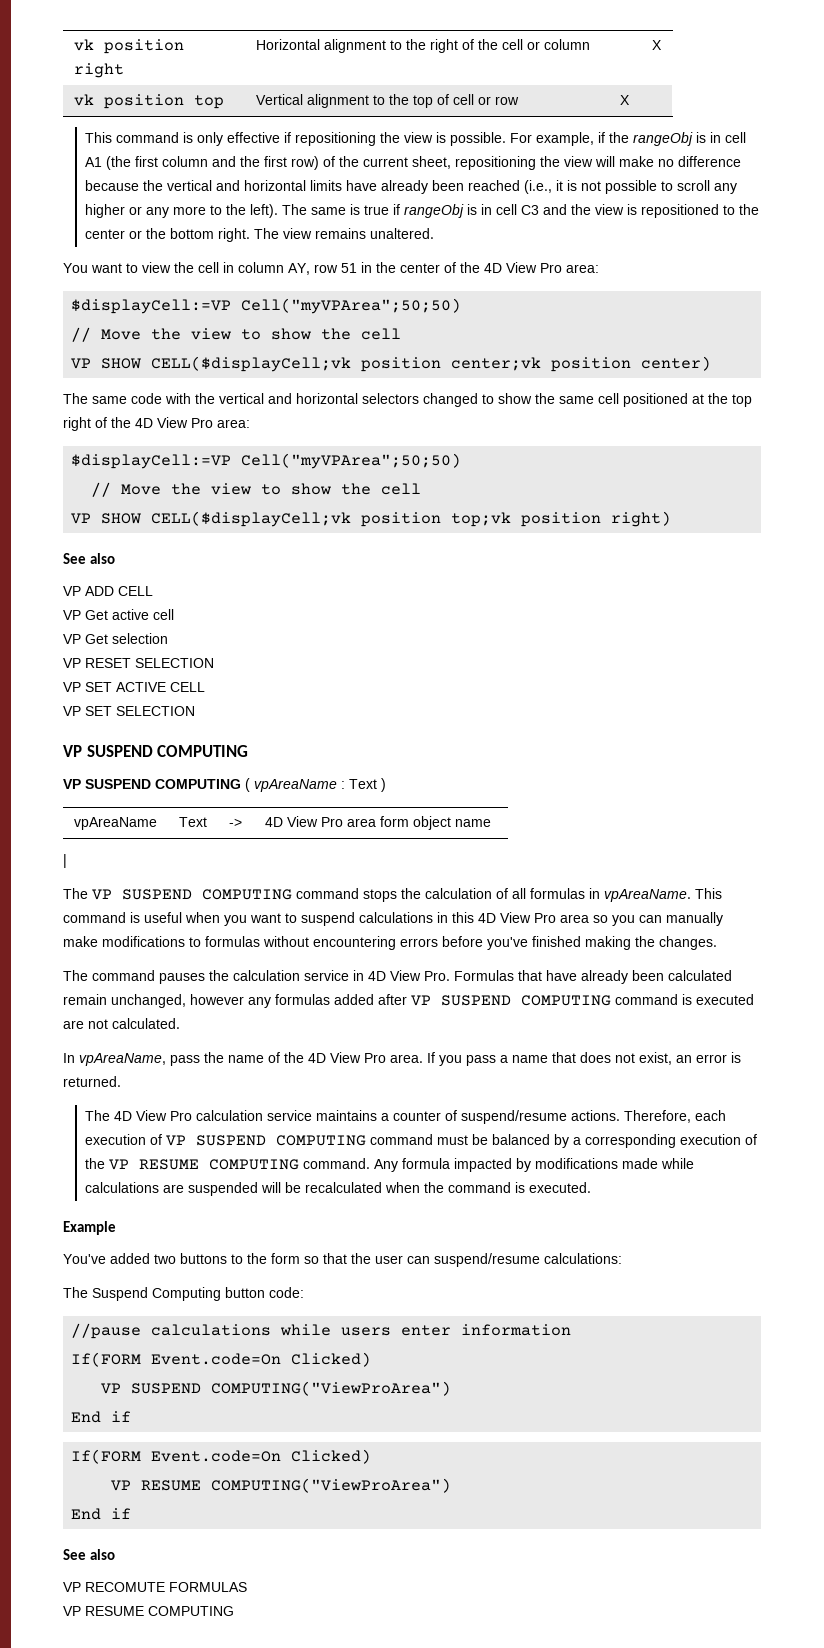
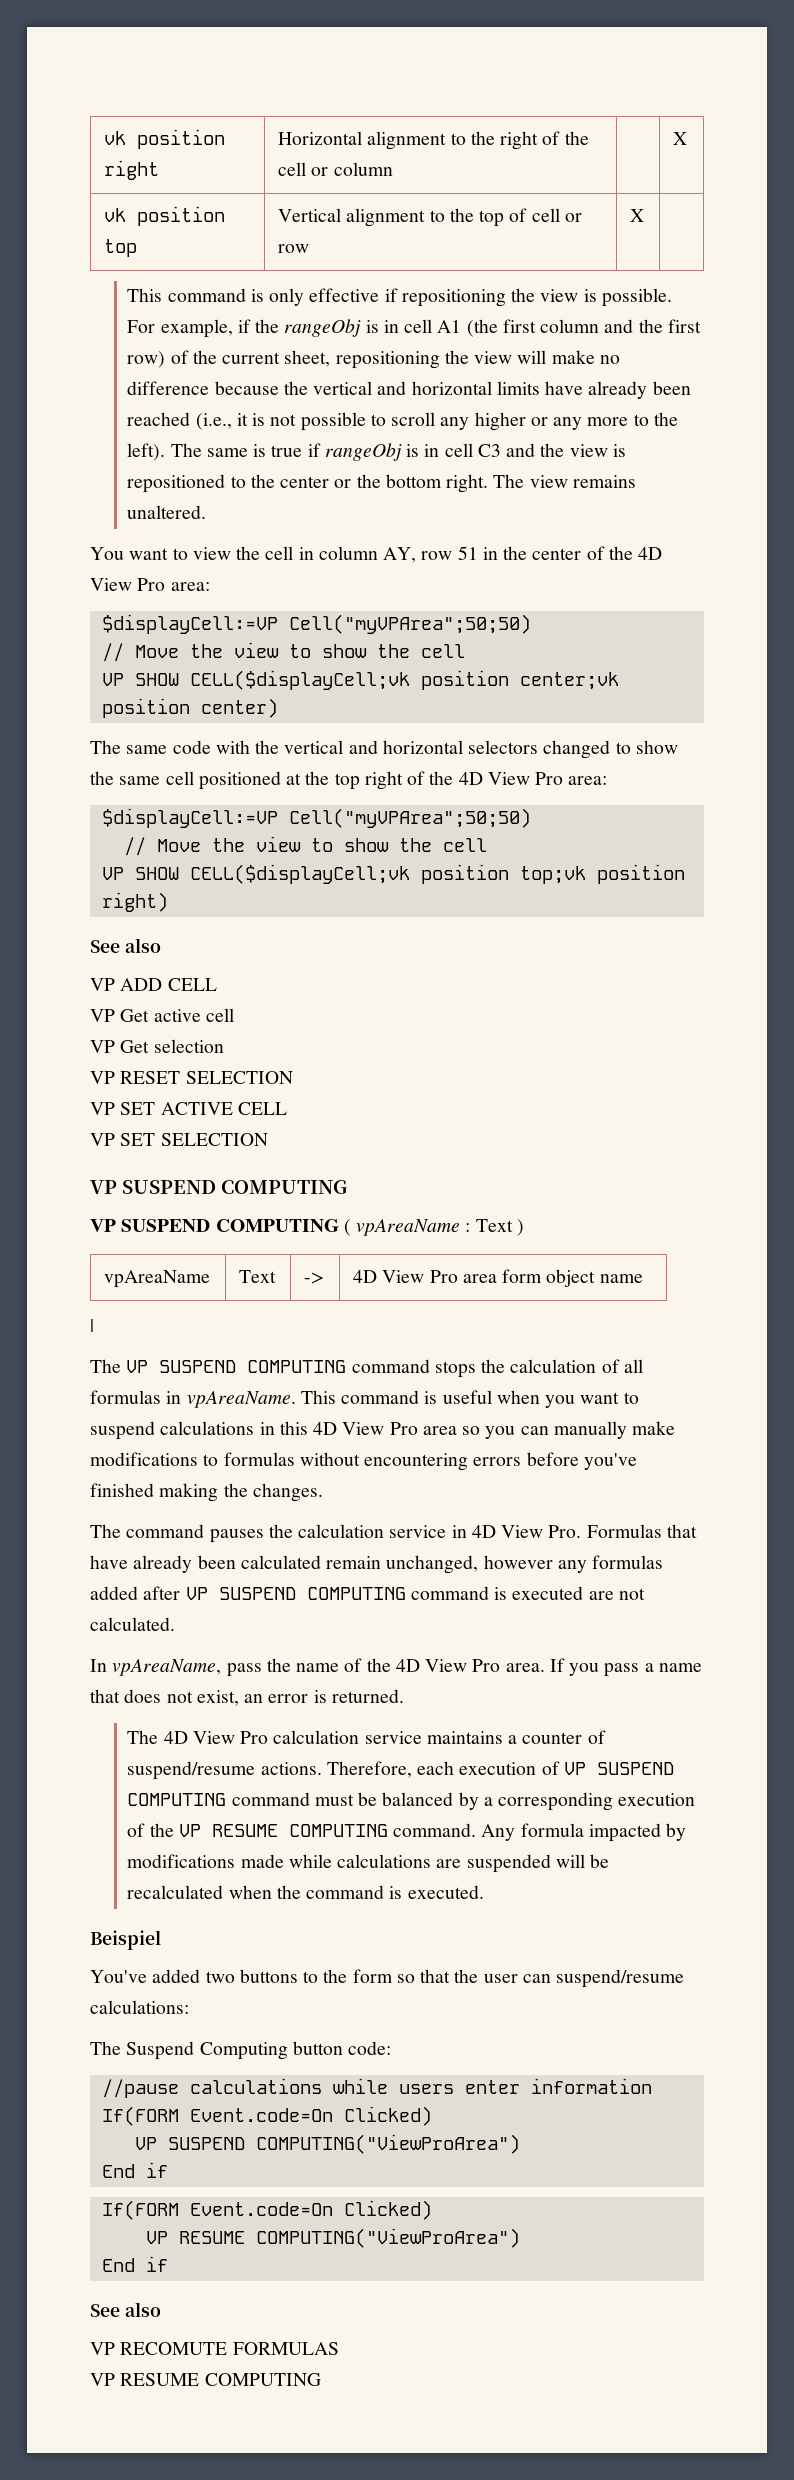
- Example
+ Beispiel

